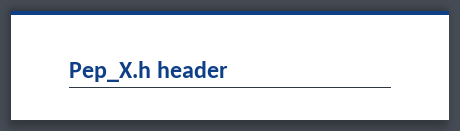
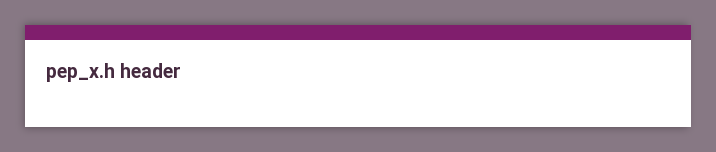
- Pep_X.h header
+ pep_x.h header

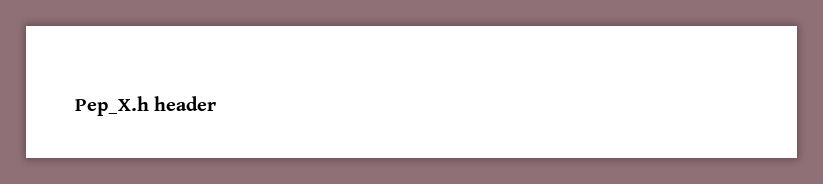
- pep_x.h header
+ Pep_X.h header

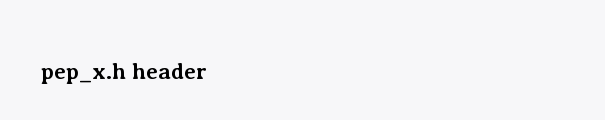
- Pep_X.h header
+ pep_x.h header

